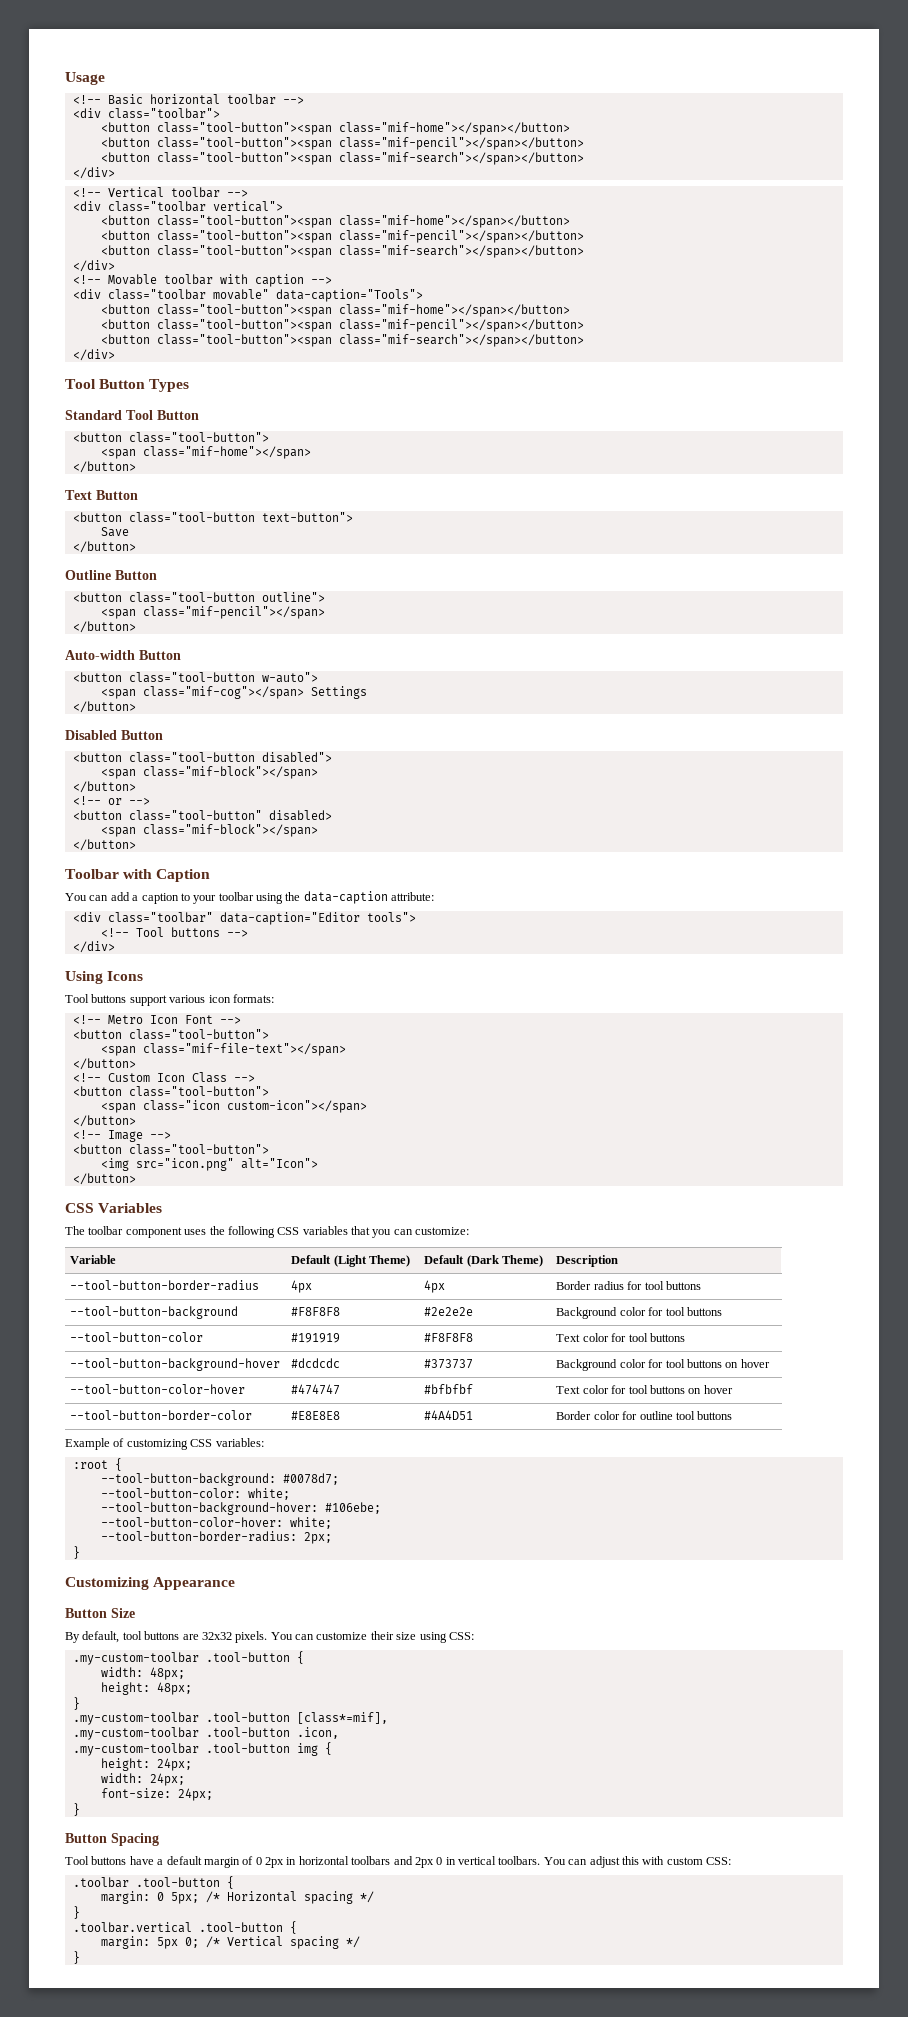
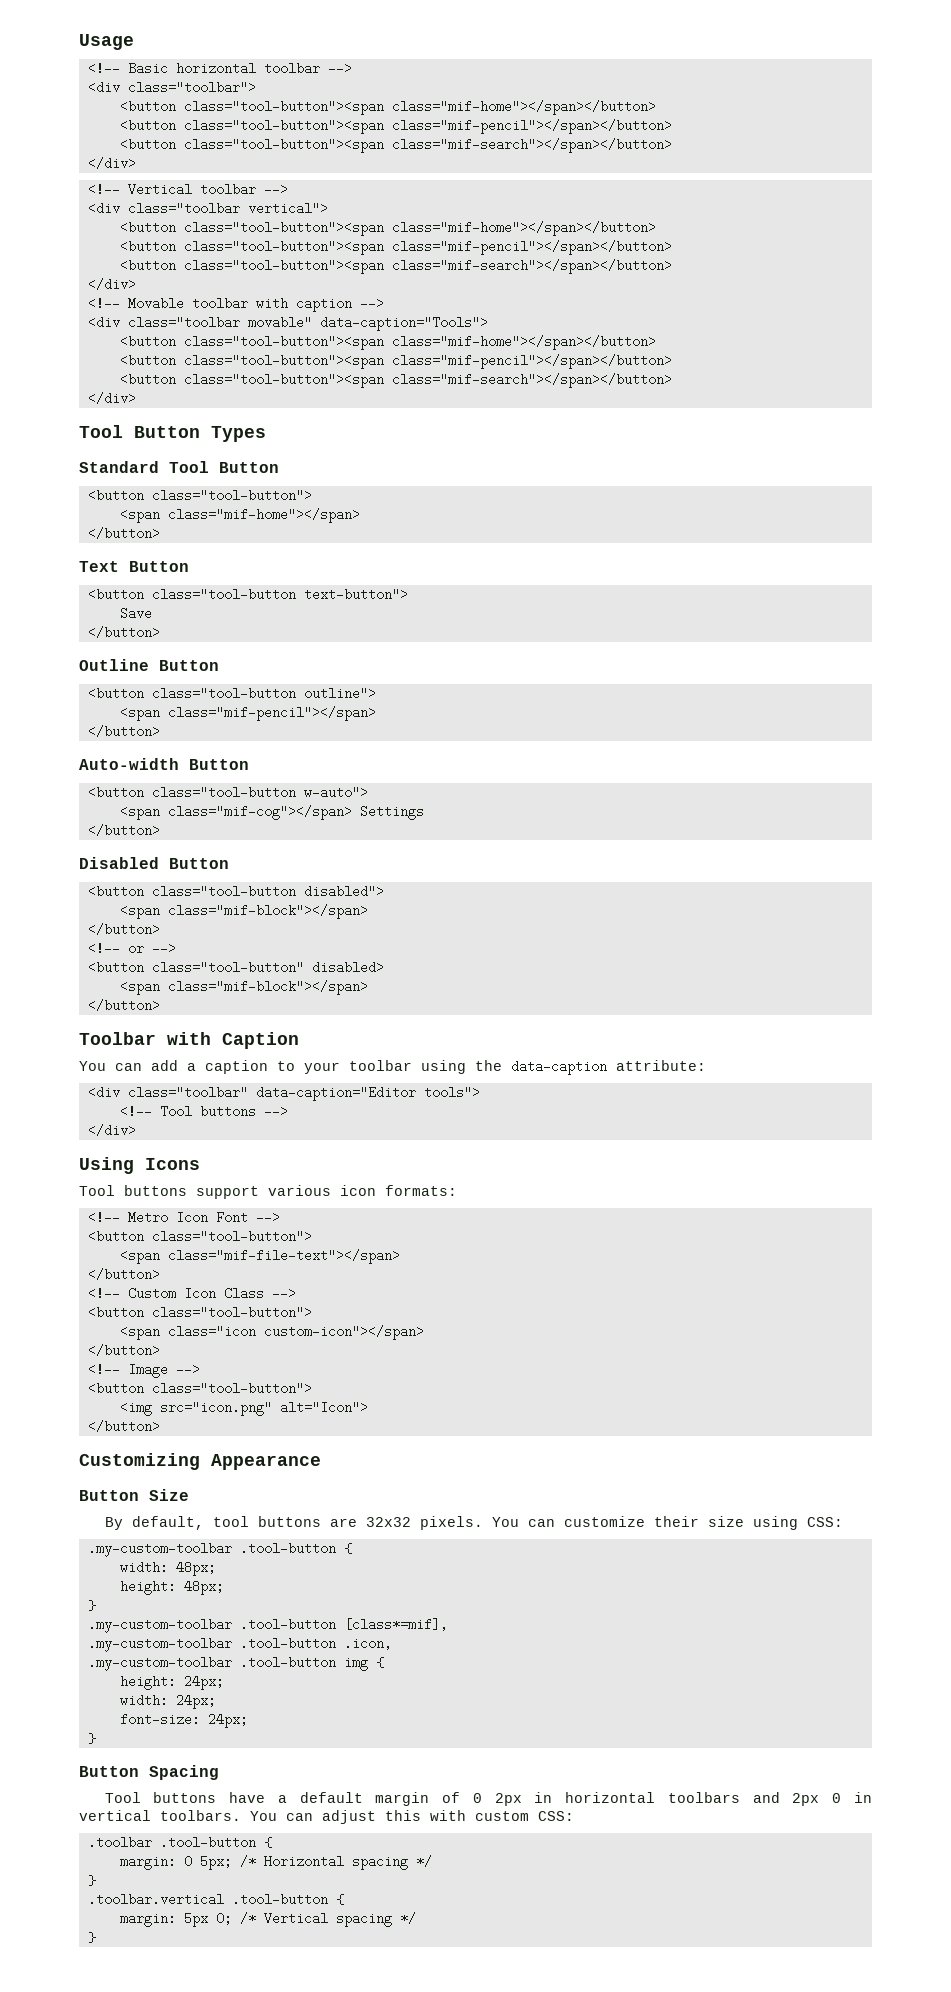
- CSS Variables
- The toolbar component uses the following CSS variables that you can customize:
- Variable | Default (Light Theme) | Default (Dark Theme) | Description
- --tool-button-border-radius | 4px | 4px | Border radius for tool buttons
- --tool-button-background | #F8F8F8 | #2e2e2e | Background color for tool buttons
- --tool-button-color | #191919 | #F8F8F8 | Text color for tool buttons
- --tool-button-background-hover | #dcdcdc | #373737 | Background color for tool buttons on hover
- --tool-button-color-hover | #474747 | #bfbfbf | Text color for tool buttons on hover
- --tool-button-border-color | #E8E8E8 | #4A4D51 | Border color for outline tool buttons
- Example of customizing CSS variables:
- :root {
- --tool-button-background: #0078d7;
- --tool-button-color: white;
- --tool-button-background-hover: #106ebe;
- --tool-button-color-hover: white;
- --tool-button-border-radius: 2px;
- }

